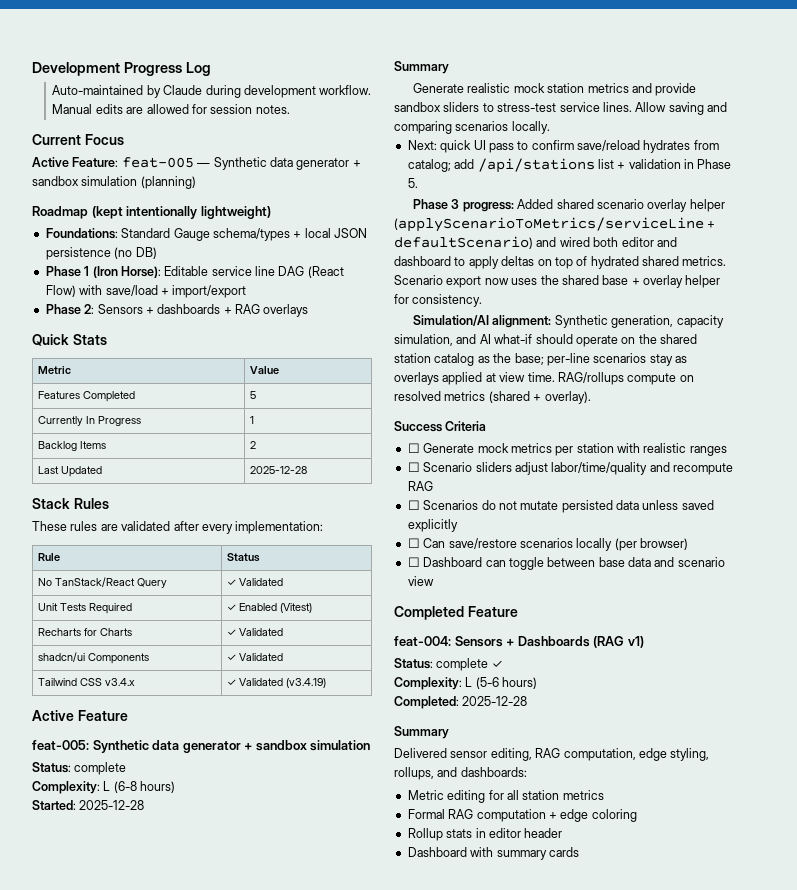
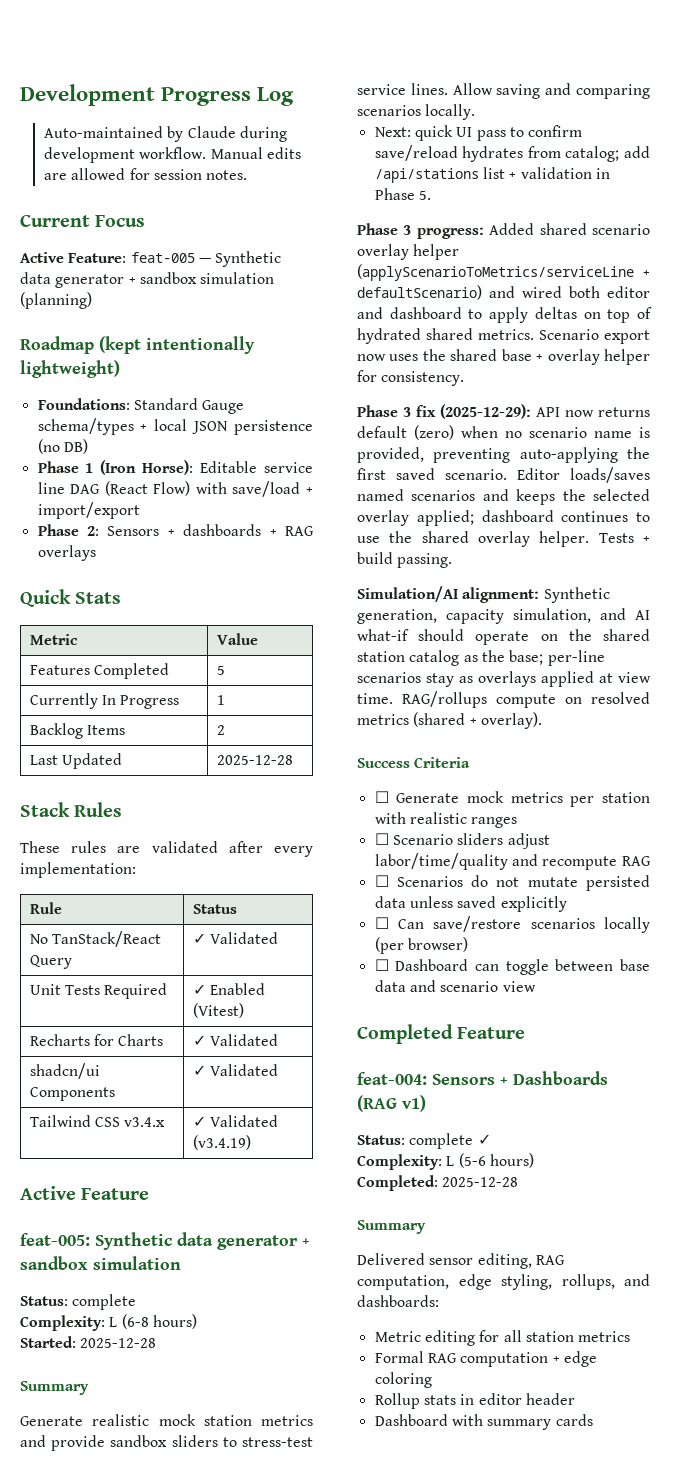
+ Phase 3 fix (2025-12-29): API now returns default (zero) when no scenario name is provided, preventing auto-applying the first saved scenario. Editor loads/saves named scenarios and keeps the selected overlay applied; dashboard continues to use the shared overlay helper. Tests + build passing.

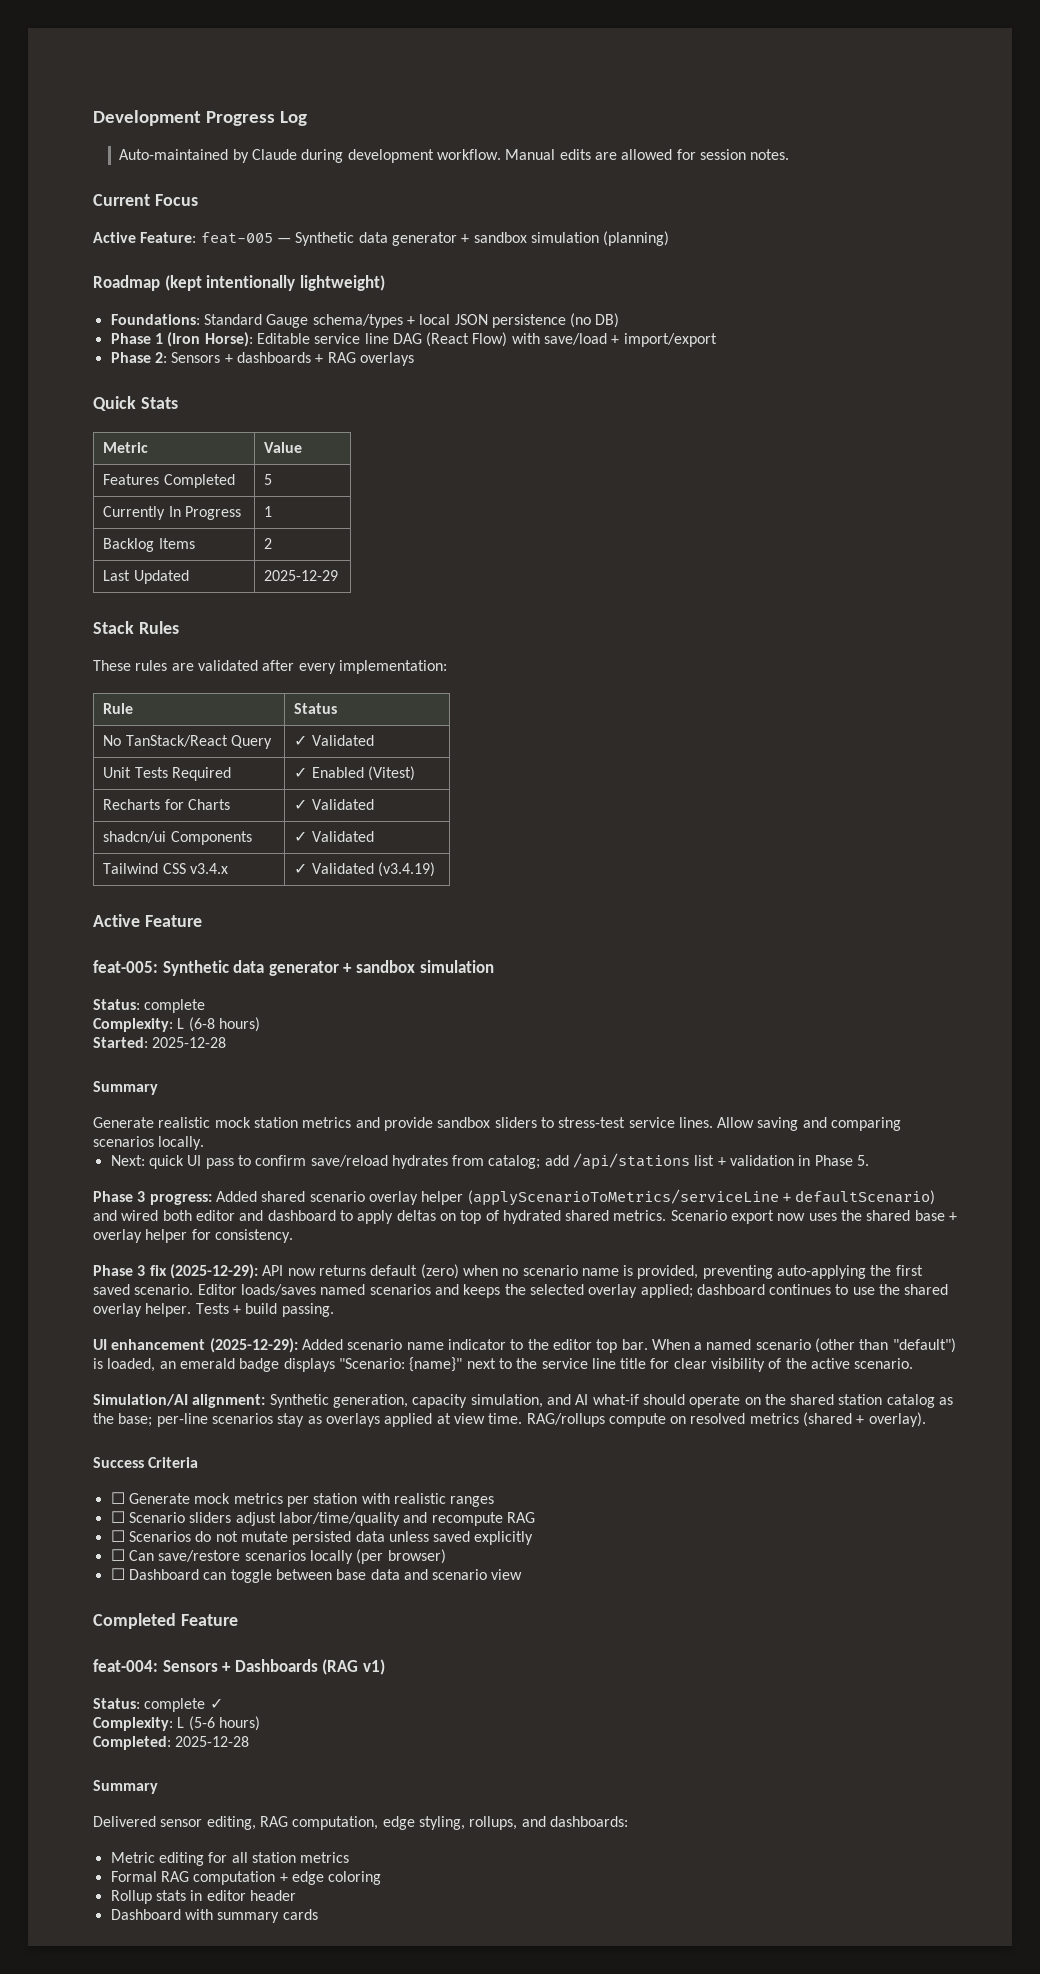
- Last Updated | 2025-12-28
+ Last Updated | 2025-12-29
+ UI enhancement (2025-12-29): Added scenario name indicator to the editor top bar. When a named scenario (other than "default") is loaded, an emerald badge displays "Scenario: {name}" next to the service line title for clear visibility of the active scenario.

